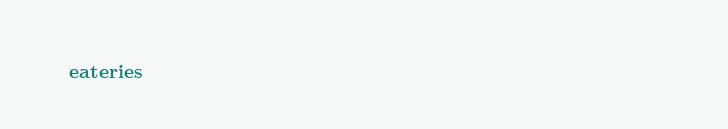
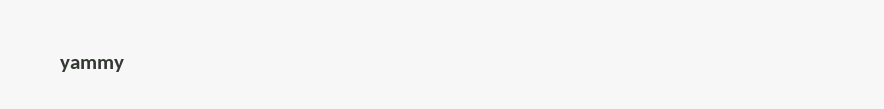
- eateries
+ yammy

